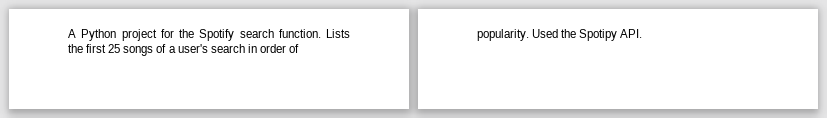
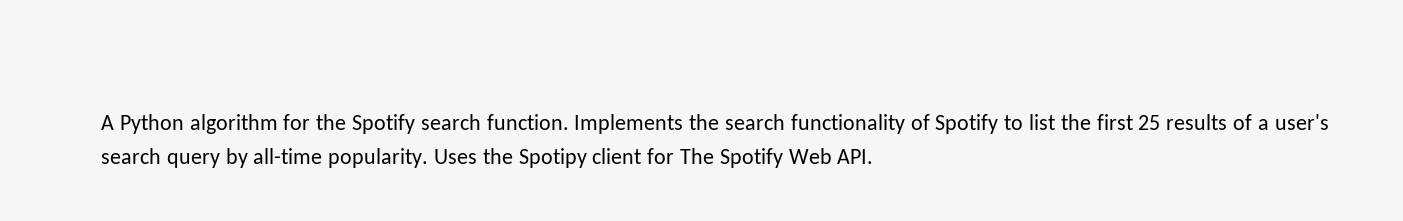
- A Python project for the Spotify search function.
+ A Python algorithm for the Spotify search function.
- Lists the first 25 songs of a user's search in order of popularity. Used the Spotipy API.
+ Implements the search functionality of Spotify to list the first 25 results of a user's search query by all-time popularity. Uses the Spotipy client for The Spotify Web API.

